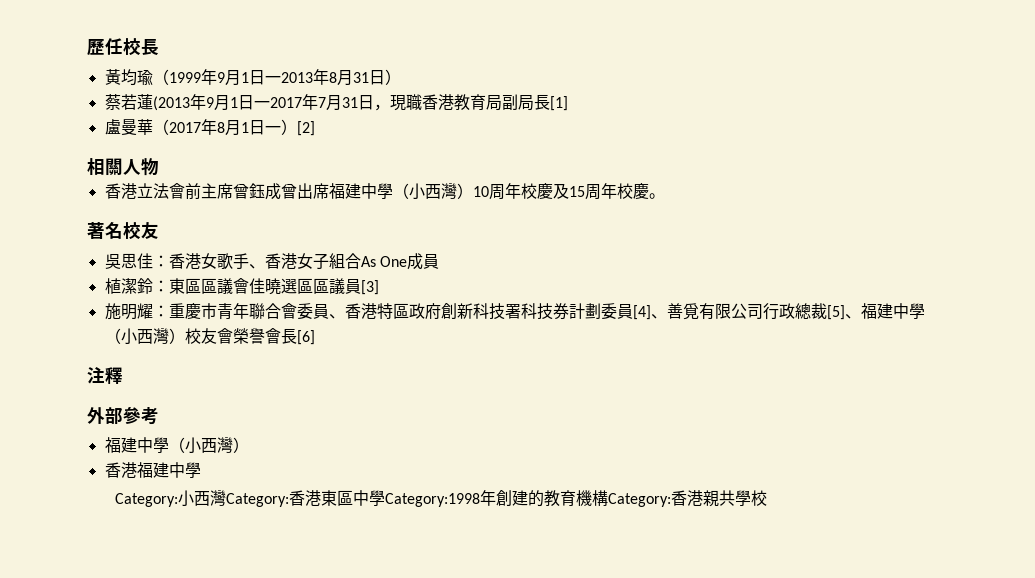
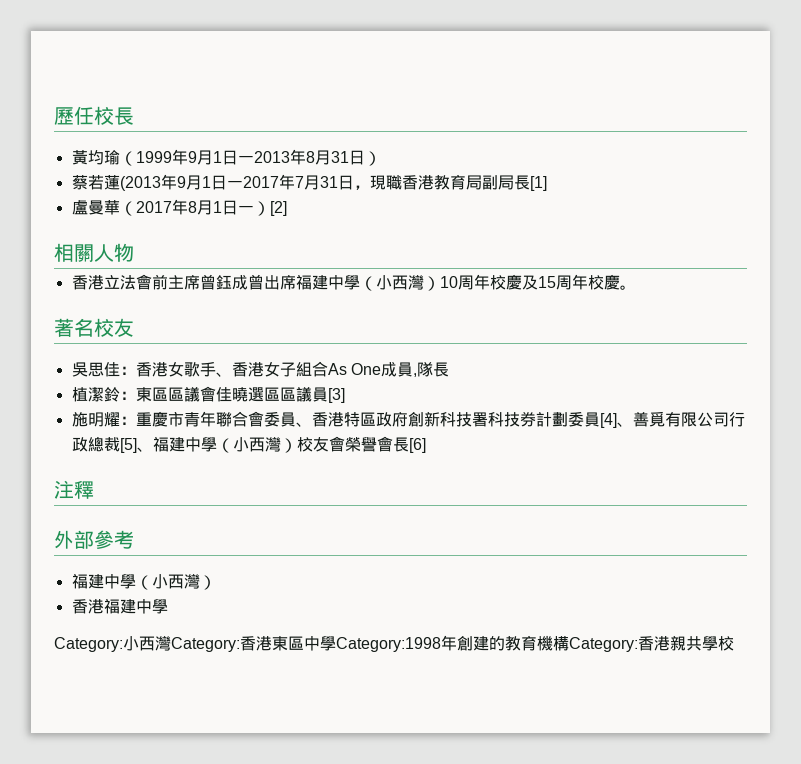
- 吳思佳：香港女歌手、香港女子組合As One成員
+ 吳思佳：香港女歌手、香港女子組合As One成員,隊長

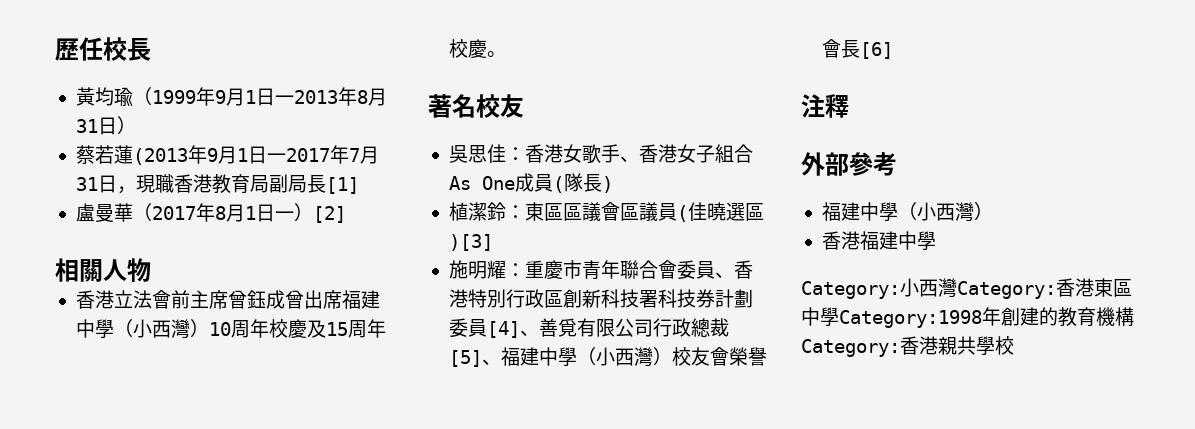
- 吳思佳：香港女歌手、香港女子組合As One成員,隊長
+ 吳思佳：香港女歌手、香港女子組合As One成員(隊長)
- 植潔鈴：東區區議會佳曉選區區議員[3]
+ 植潔鈴：東區區議會區議員(佳曉選區)[3]
- 施明耀：重慶市青年聯合會委員、香港特區政府創新科技署科技券計劃委員[4]、善覓有限公司行政總裁[5]、福建中學（小西灣）校友會榮譽會長[6]
+ 施明耀：重慶市青年聯合會委員、香港特別行政區創新科技署科技券計劃委員[4]、善覓有限公司行政總裁[5]、福建中學（小西灣）校友會榮譽會長[6]

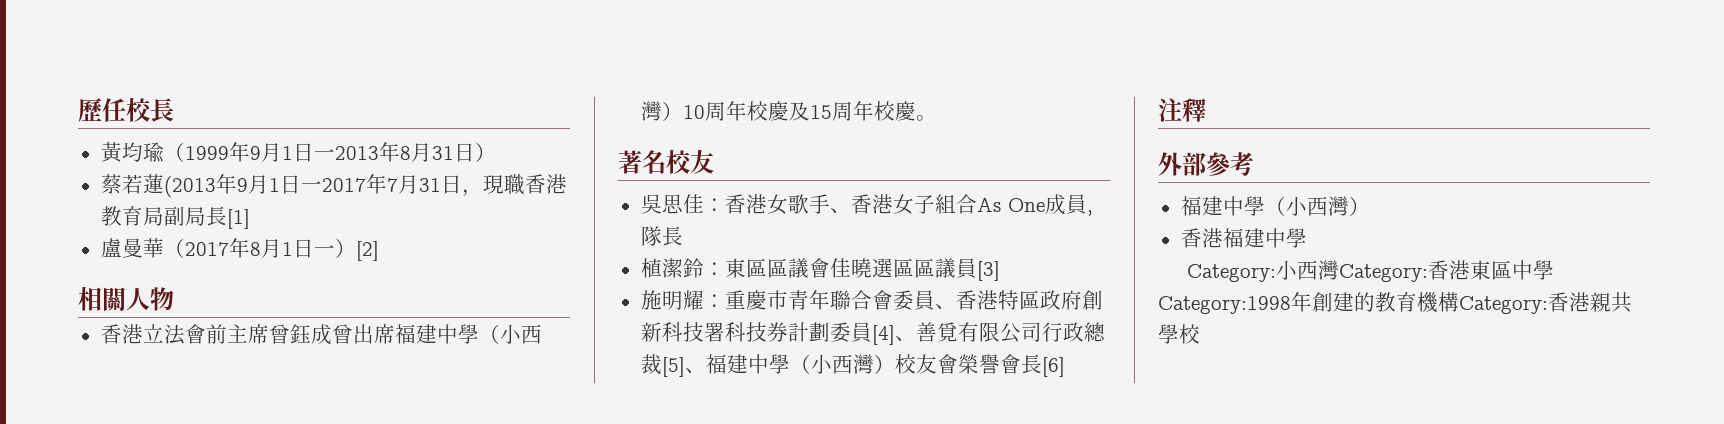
- 吳思佳：香港女歌手、香港女子組合As One成員(隊長)
+ 吳思佳：香港女歌手、香港女子組合As One成員,隊長
- 植潔鈴：東區區議會區議員(佳曉選區)[3]
+ 植潔鈴：東區區議會佳曉選區區議員[3]
- 施明耀：重慶市青年聯合會委員、香港特別行政區創新科技署科技券計劃委員[4]、善覓有限公司行政總裁[5]、福建中學（小西灣）校友會榮譽會長[6]
+ 施明耀：重慶市青年聯合會委員、香港特區政府創新科技署科技券計劃委員[4]、善覓有限公司行政總裁[5]、福建中學（小西灣）校友會榮譽會長[6]

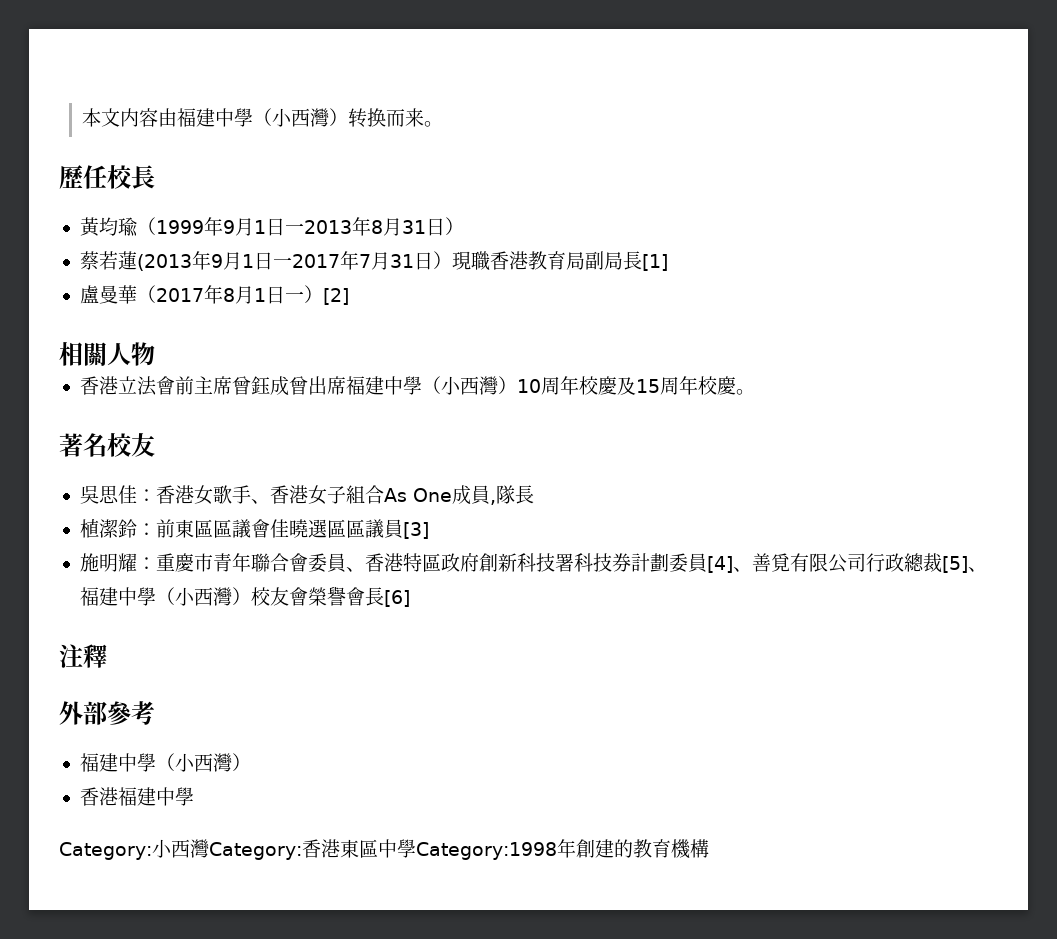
+ 本文内容由福建中學（小西灣）转换而来。
- 蔡若蓮(2013年9月1日一2017年7月31日，現職香港教育局副局長[1]
+ 蔡若蓮(2013年9月1日一2017年7月31日）現職香港教育局副局長[1]
- 植潔鈴：東區區議會佳曉選區區議員[3]
+ 植潔鈴：前東區區議會佳曉選區區議員[3]
- Category:小西灣Category:香港東區中學Category:1998年創建的教育機構Category:香港親共學校
+ Category:小西灣Category:香港東區中學Category:1998年創建的教育機構

